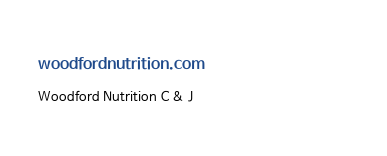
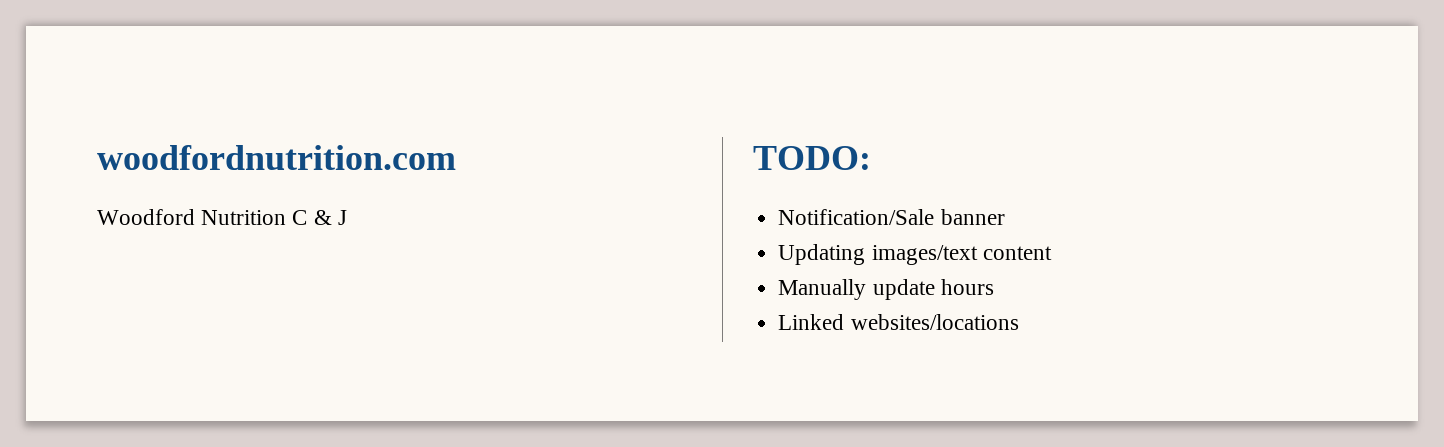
+ TODO:
+ Notification/Sale banner
+ Updating images/text content
+ Manually update hours
+ Linked websites/locations

